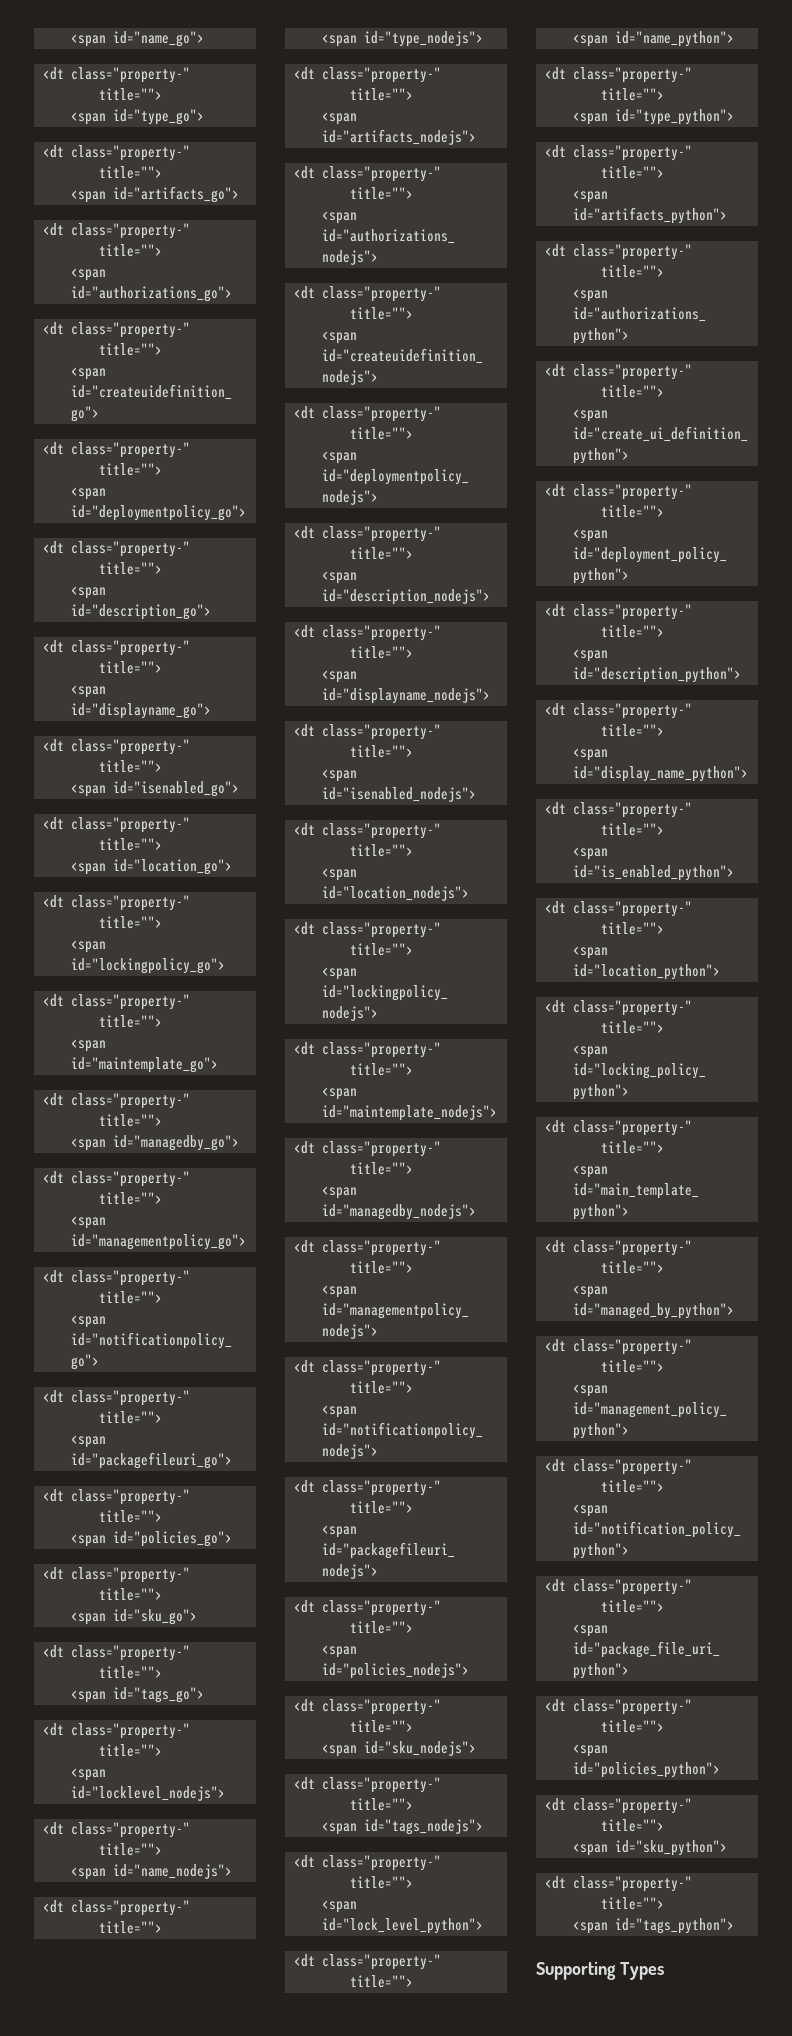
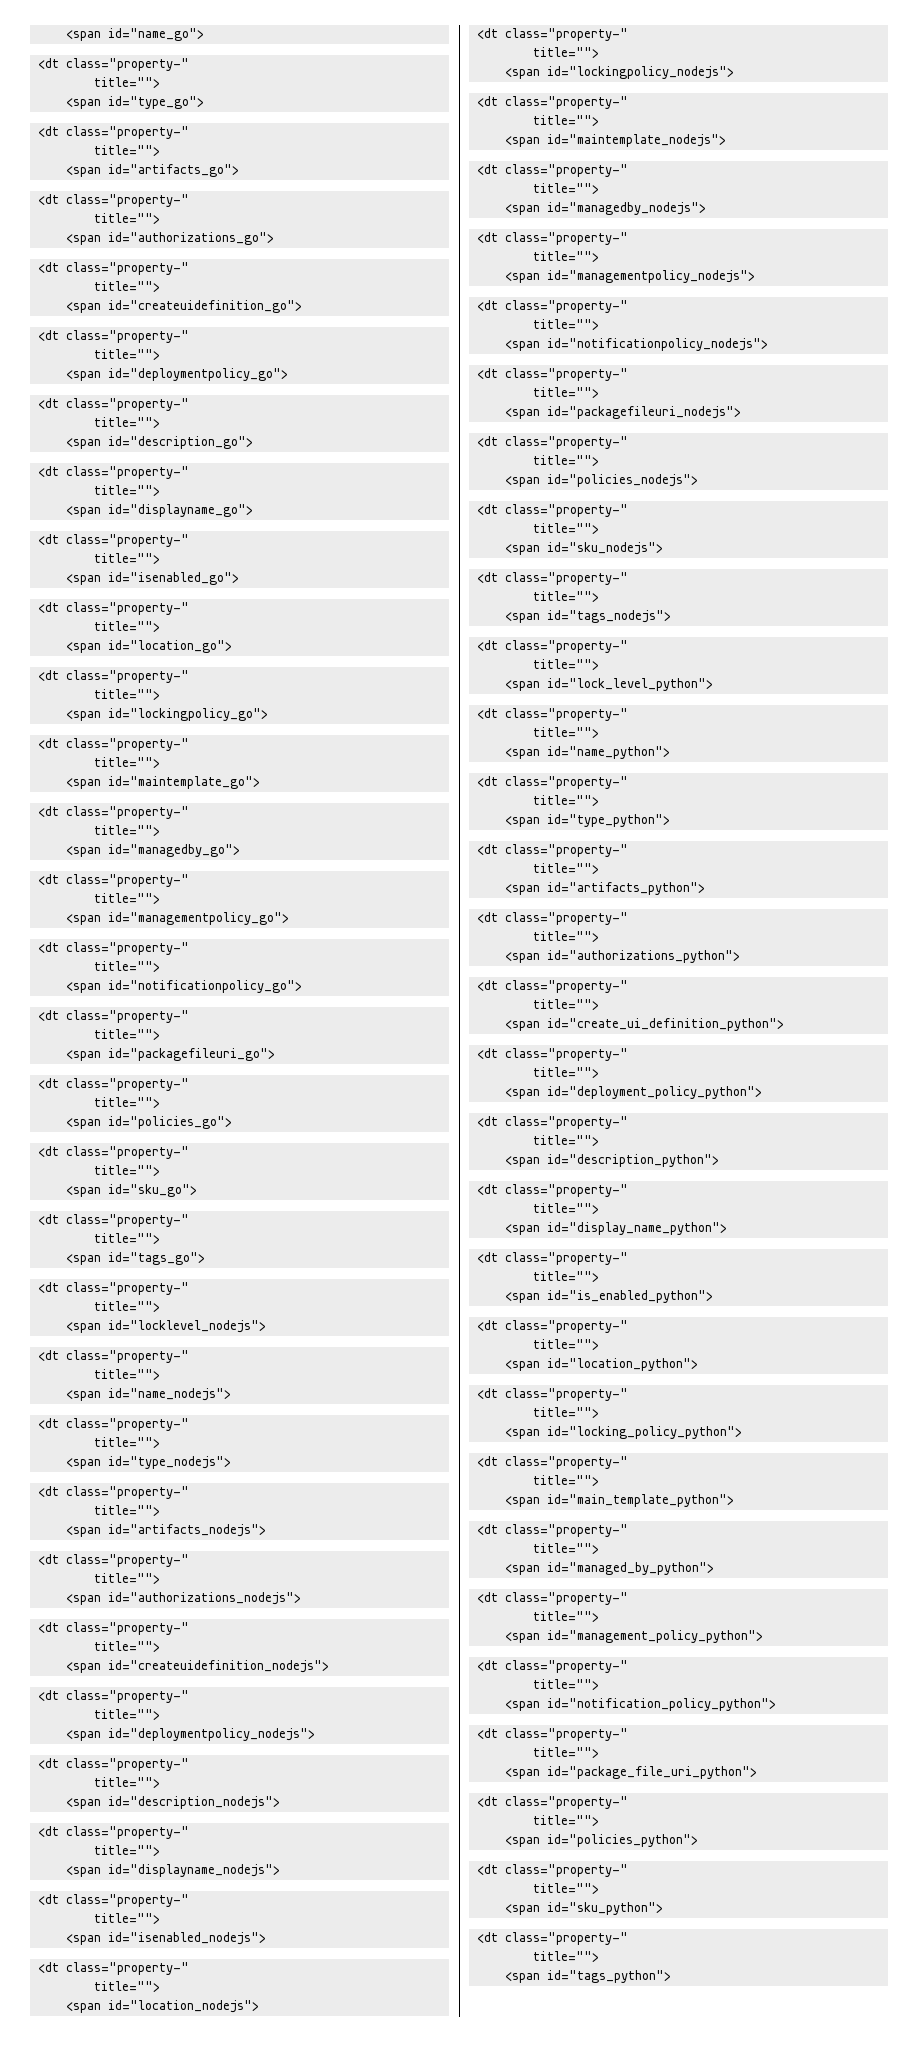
- Supporting Types

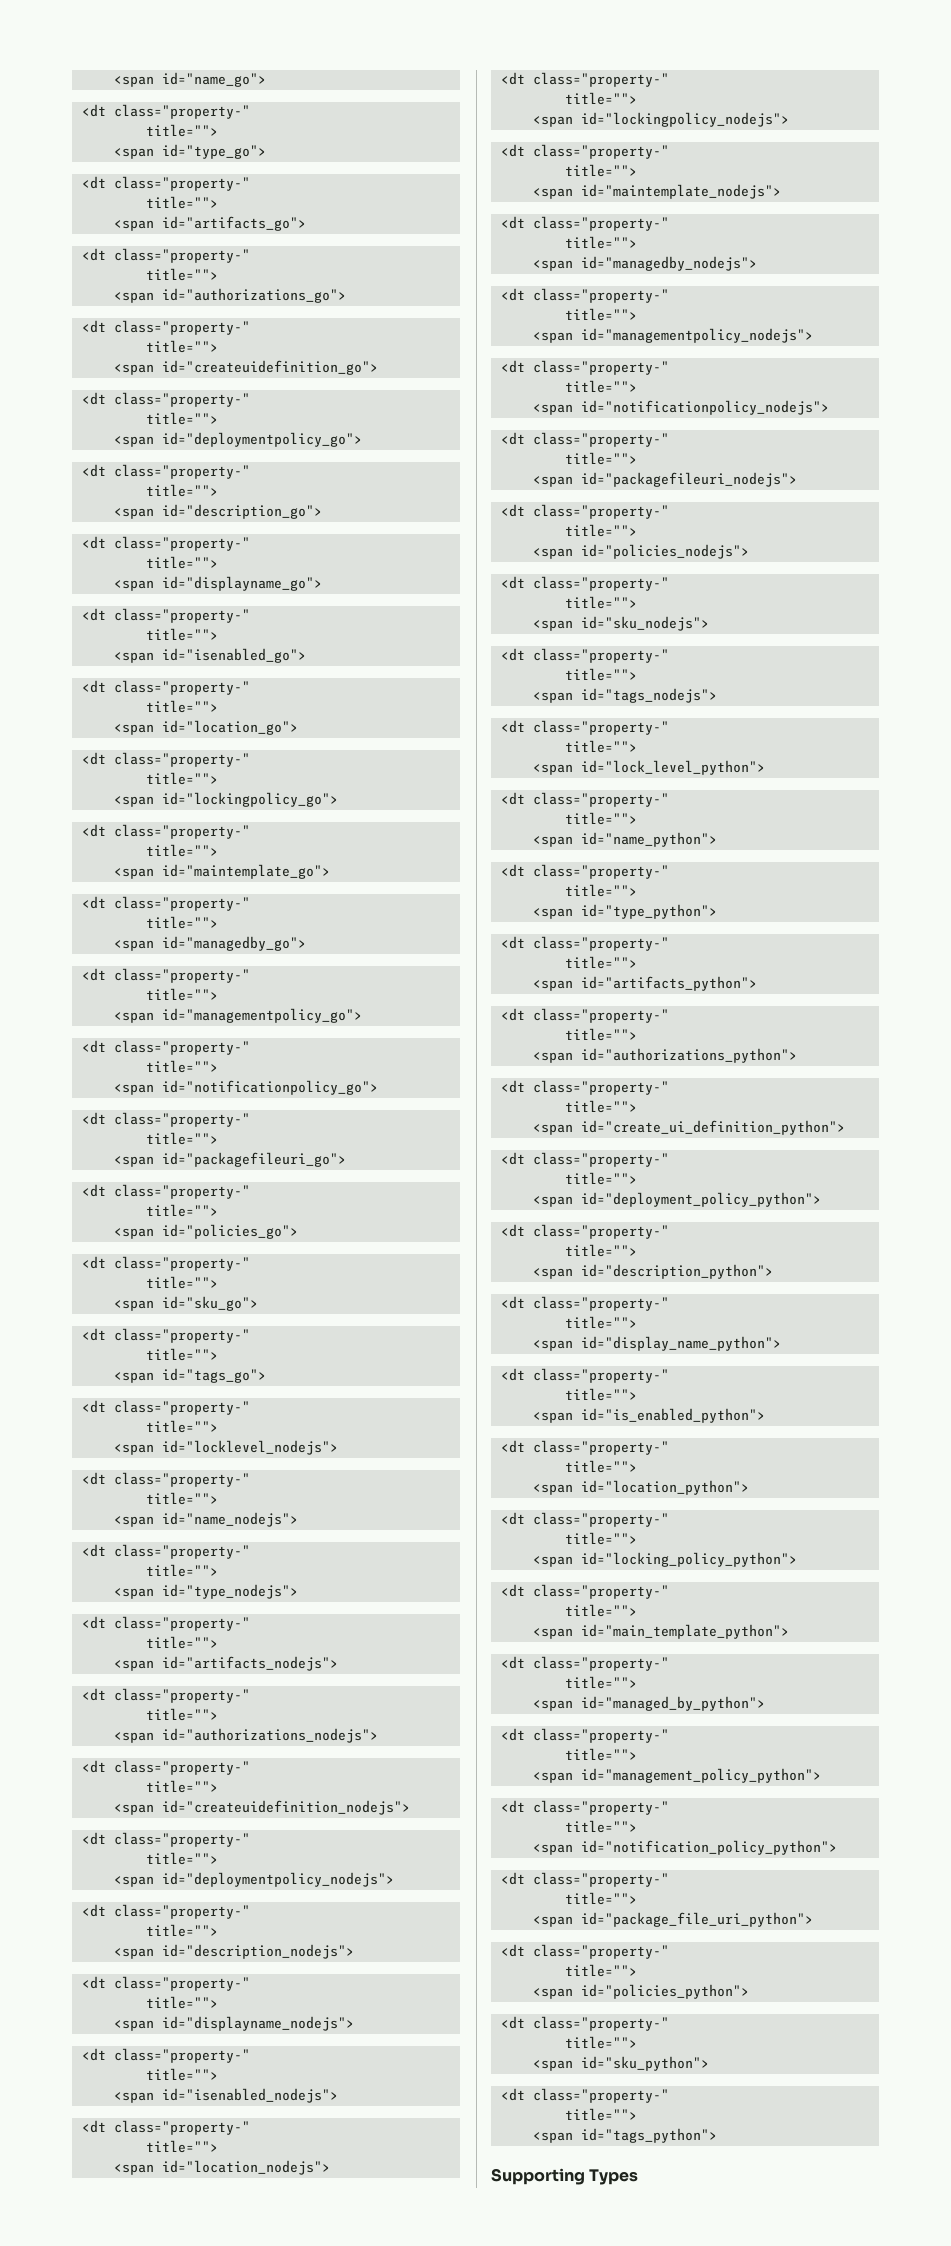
+ Supporting Types

